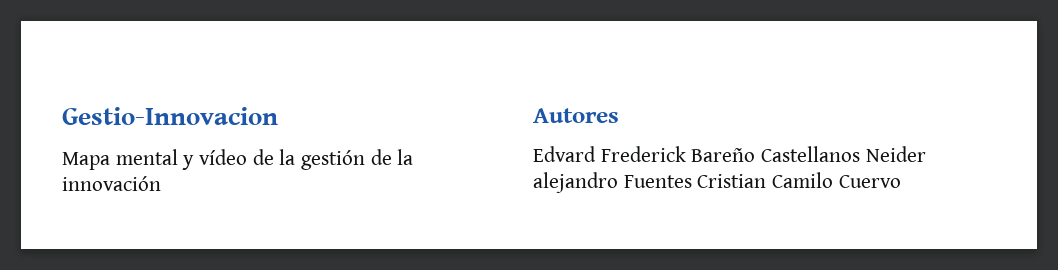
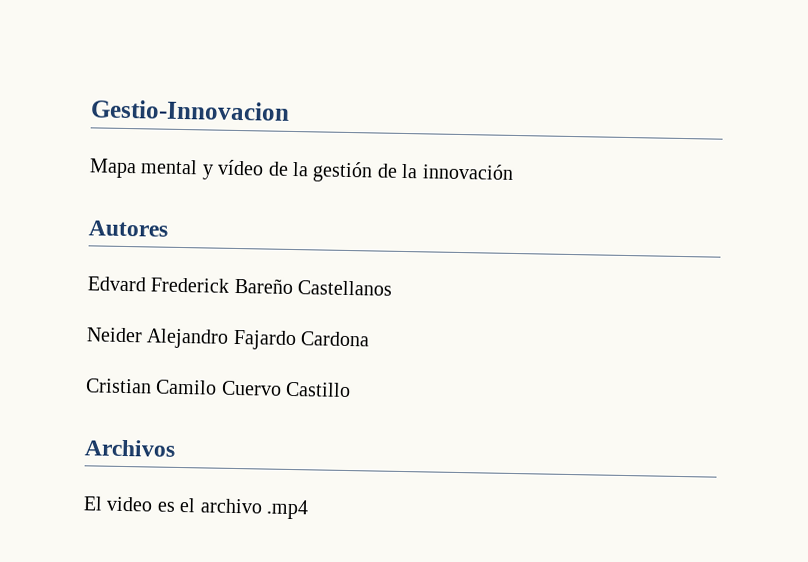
- Edvard Frederick Bareño Castellanos Neider alejandro Fuentes Cristian Camilo Cuervo
+ Edvard Frederick Bareño Castellanos
+ Neider Alejandro Fajardo Cardona
+ Cristian Camilo Cuervo Castillo
+ Archivos
+ El video es el archivo .mp4

